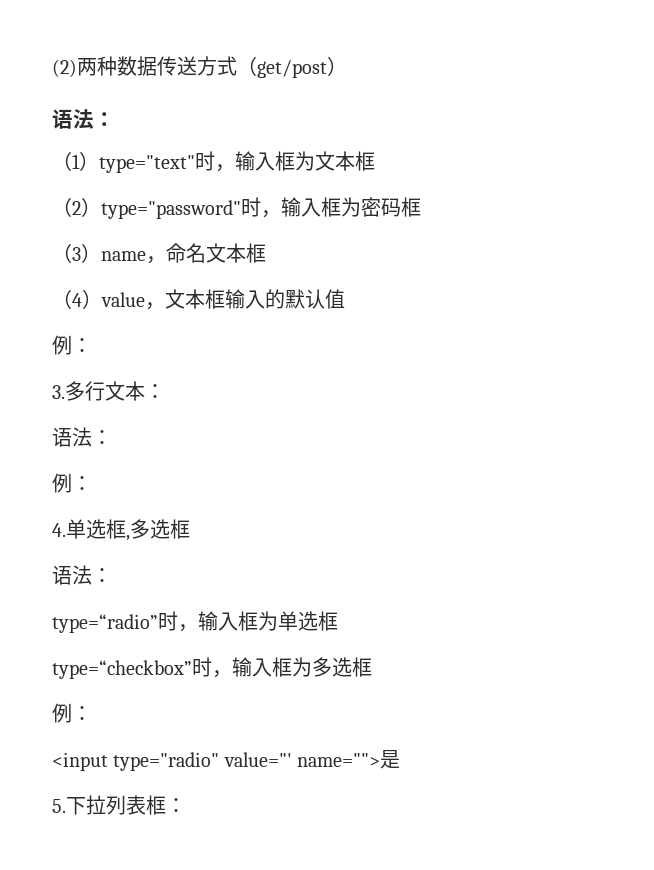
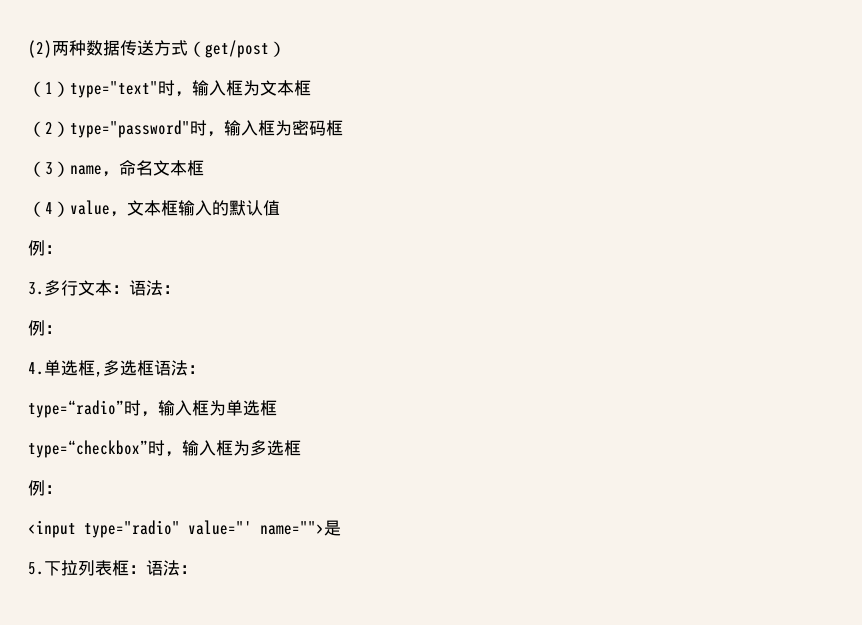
  (2)两种数据传送方式（get/post）
- 语法：
- 3.多行文本：
- 语法：
+ 3.多行文本：语法：
- 4.单选框,多选框
- 语法：
+ 4.单选框,多选框语法：
- 5.下拉列表框：
+ 5.下拉列表框：语法：

